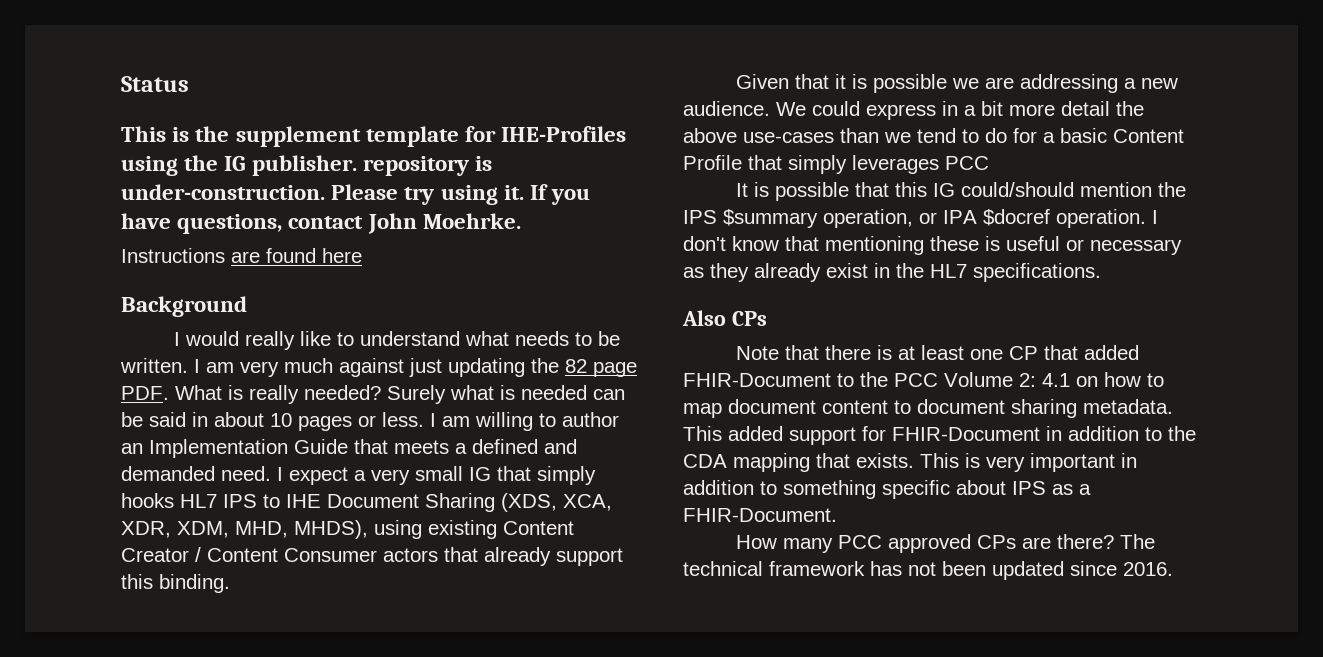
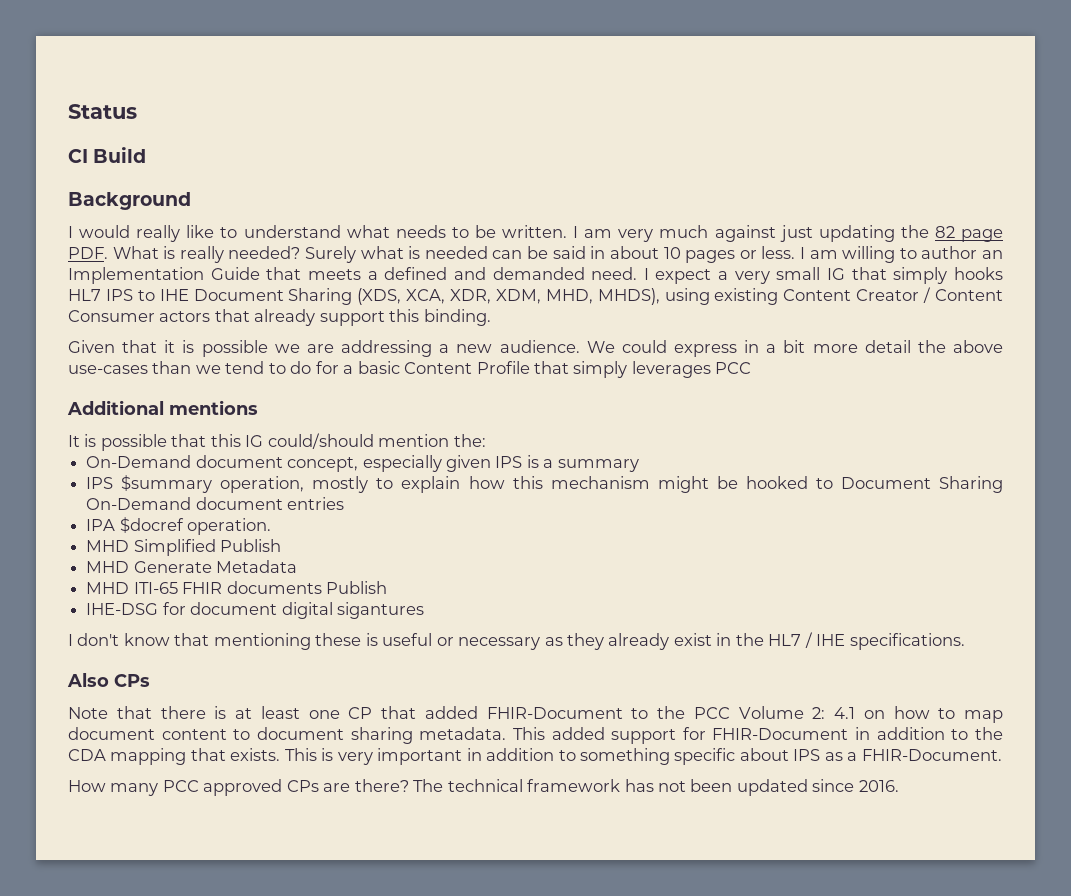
- This is the supplement template for IHE-Profiles using the IG publisher. repository is under-construction. Please try using it. If you have questions, contact John Moehrke.
- Instructions are found here
+ CI Build
+ Additional mentions
- It is possible that this IG could/should mention the IPS $summary operation, or IPA $docref operation. I don't know that mentioning these is useful or necessary as they already exist in the HL7 specifications.
+ It is possible that this IG could/should mention the:
+ On-Demand document concept, especially given IPS is a summary
+ IPS $summary operation, mostly to explain how this mechanism might be hooked to Document Sharing On-Demand document entries
+ IPA $docref operation.
+ MHD Simplified Publish
+ MHD Generate Metadata
+ MHD ITI-65 FHIR documents Publish
+ IHE-DSG for document digital sigantures
+ I don't know that mentioning these is useful or necessary as they already exist in the HL7 / IHE specifications.

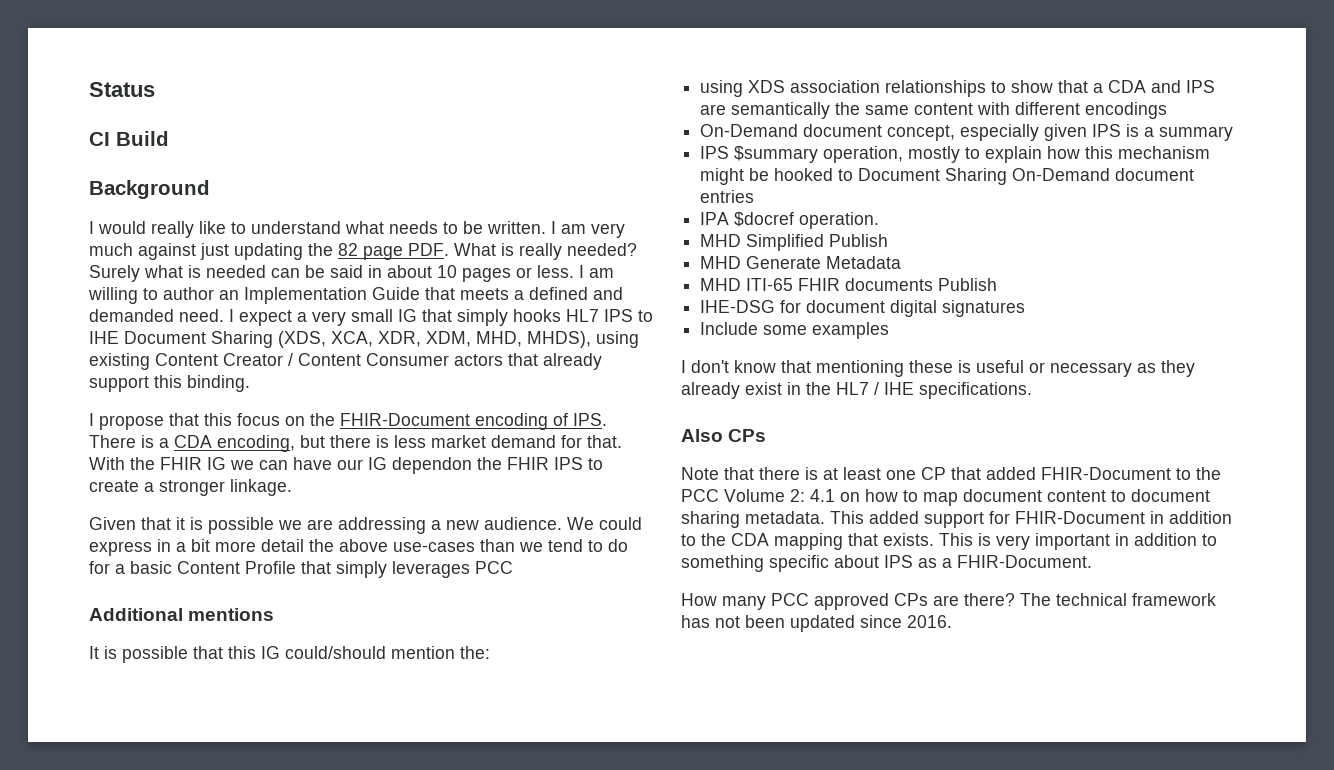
+ I propose that this focus on the FHIR-Document encoding of IPS. There is a CDA encoding, but there is less market demand for that. With the FHIR IG we can have our IG dependon the FHIR IPS to create a stronger linkage.
+ using XDS association relationships to show that a CDA and IPS are semantically the same content with different encodings
- IHE-DSG for document digital sigantures
+ IHE-DSG for document digital signatures
+ Include some examples

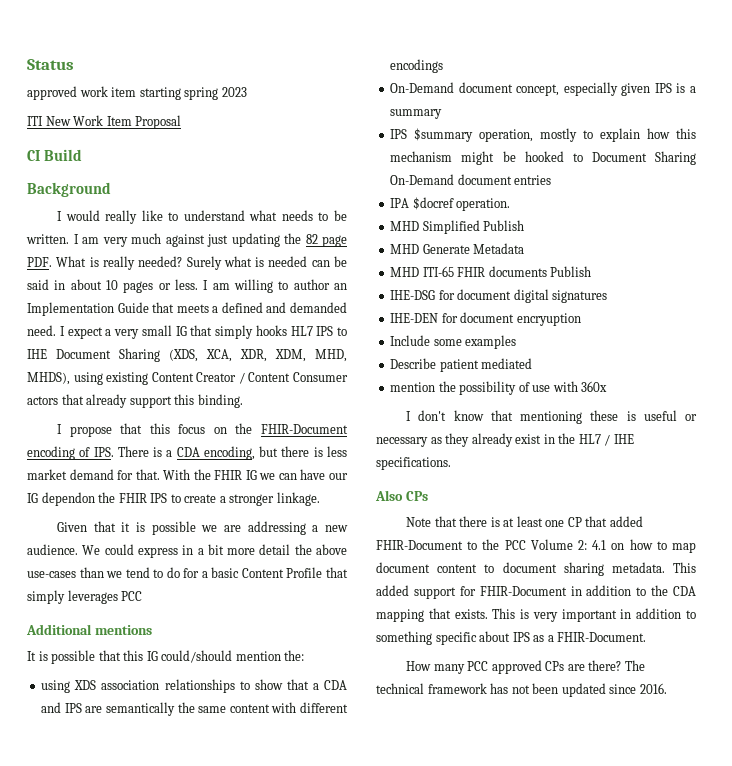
+ approved work item starting spring 2023
+ ITI New Work Item Proposal
+ IHE-DEN for document encryuption
+ Describe patient mediated
+ mention the possibility of use with 360x

